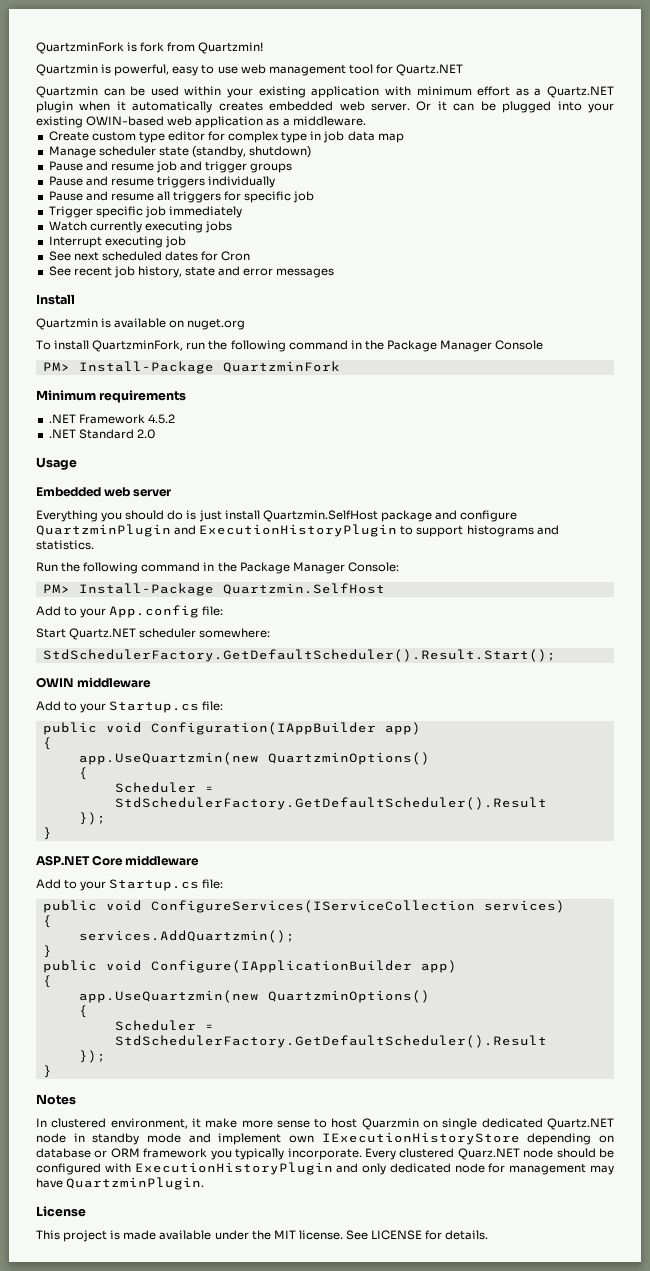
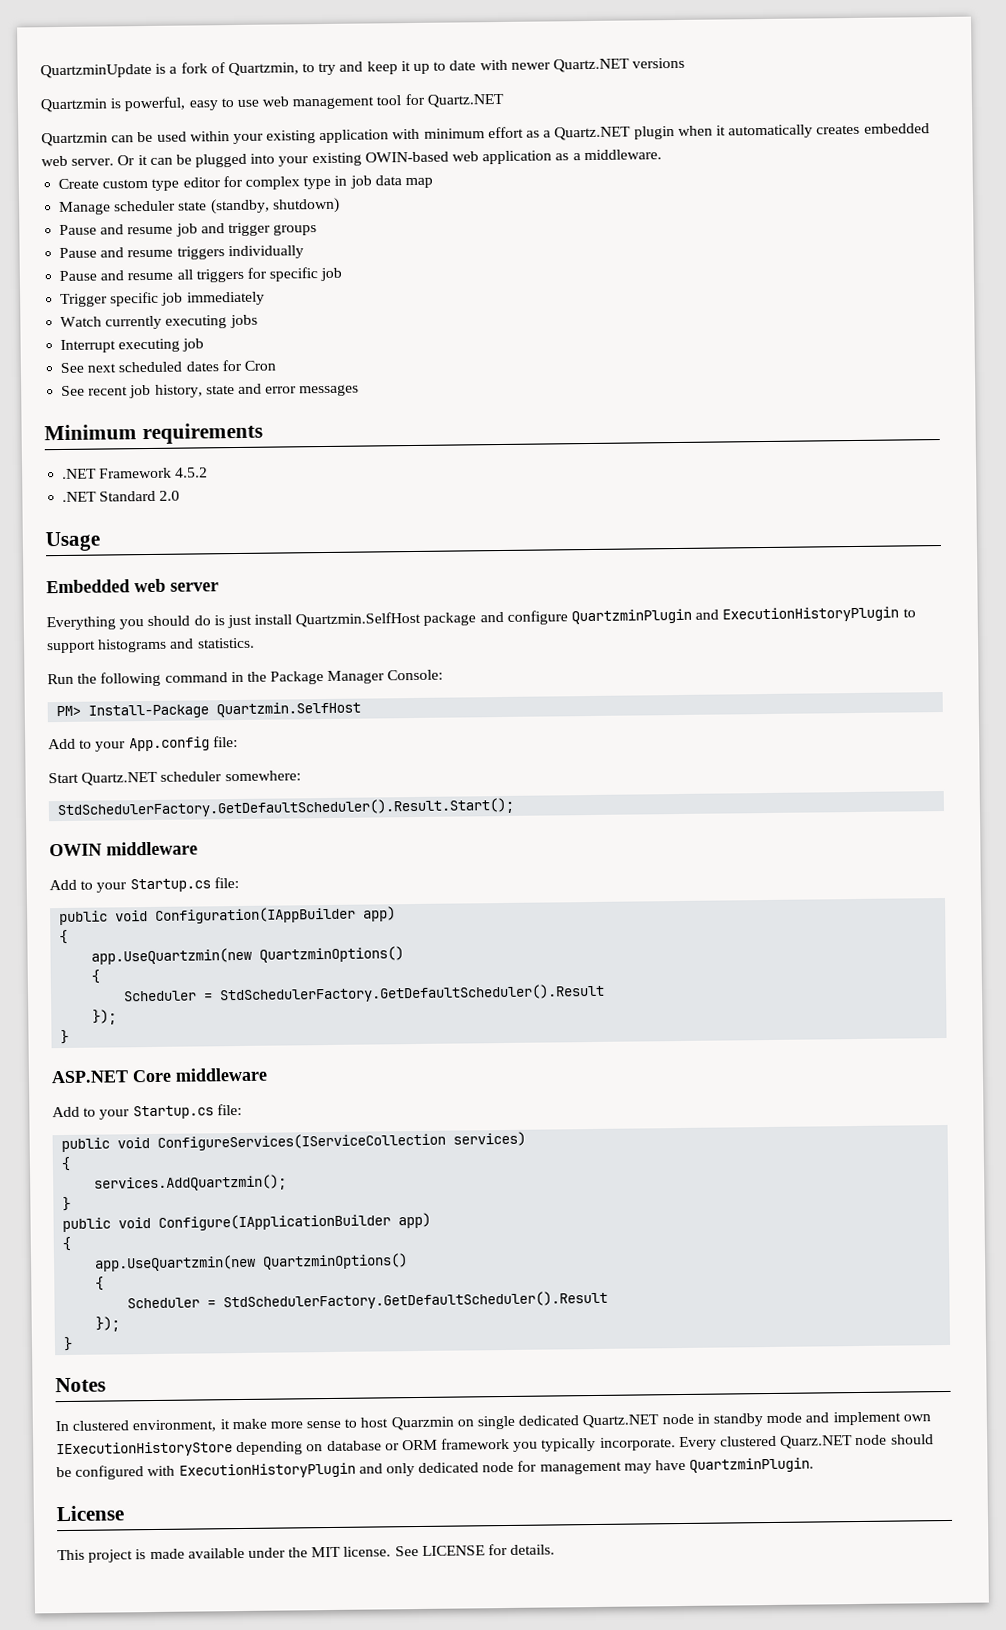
- QuartzminFork is fork from Quartzmin!
+ QuartzminUpdate is a fork of Quartzmin, to try and keep it up to date with newer Quartz.NET versions
- Install
- Quartzmin is available on nuget.org
- To install QuartzminFork, run the following command in the Package Manager Console
- PM> Install-Package QuartzminFork

